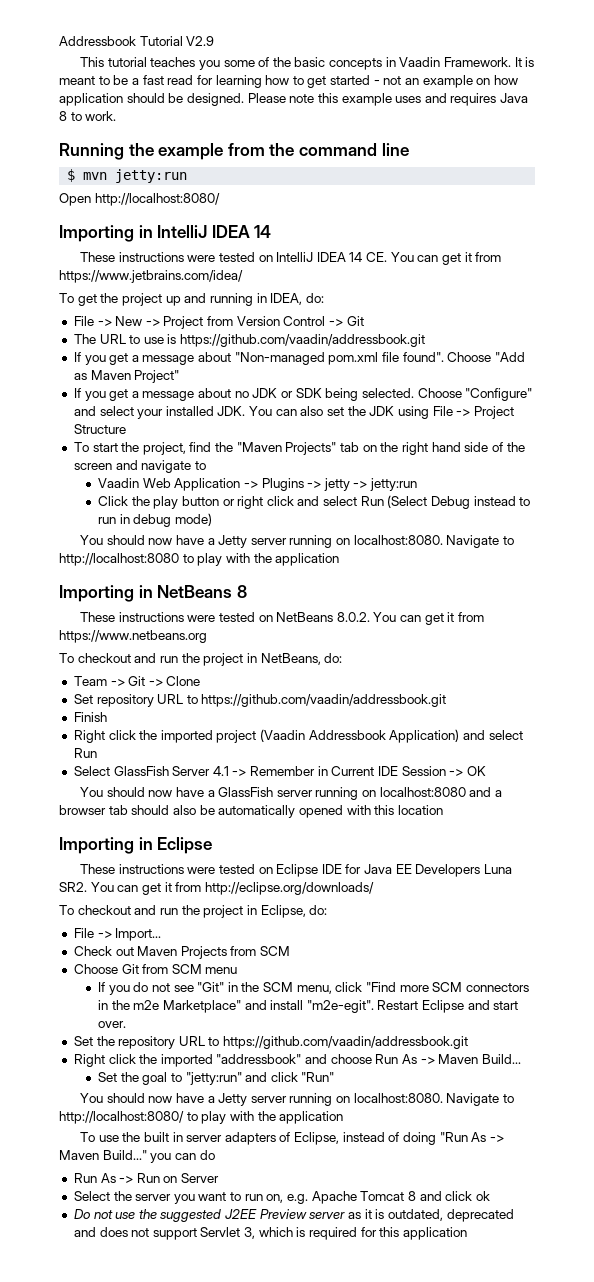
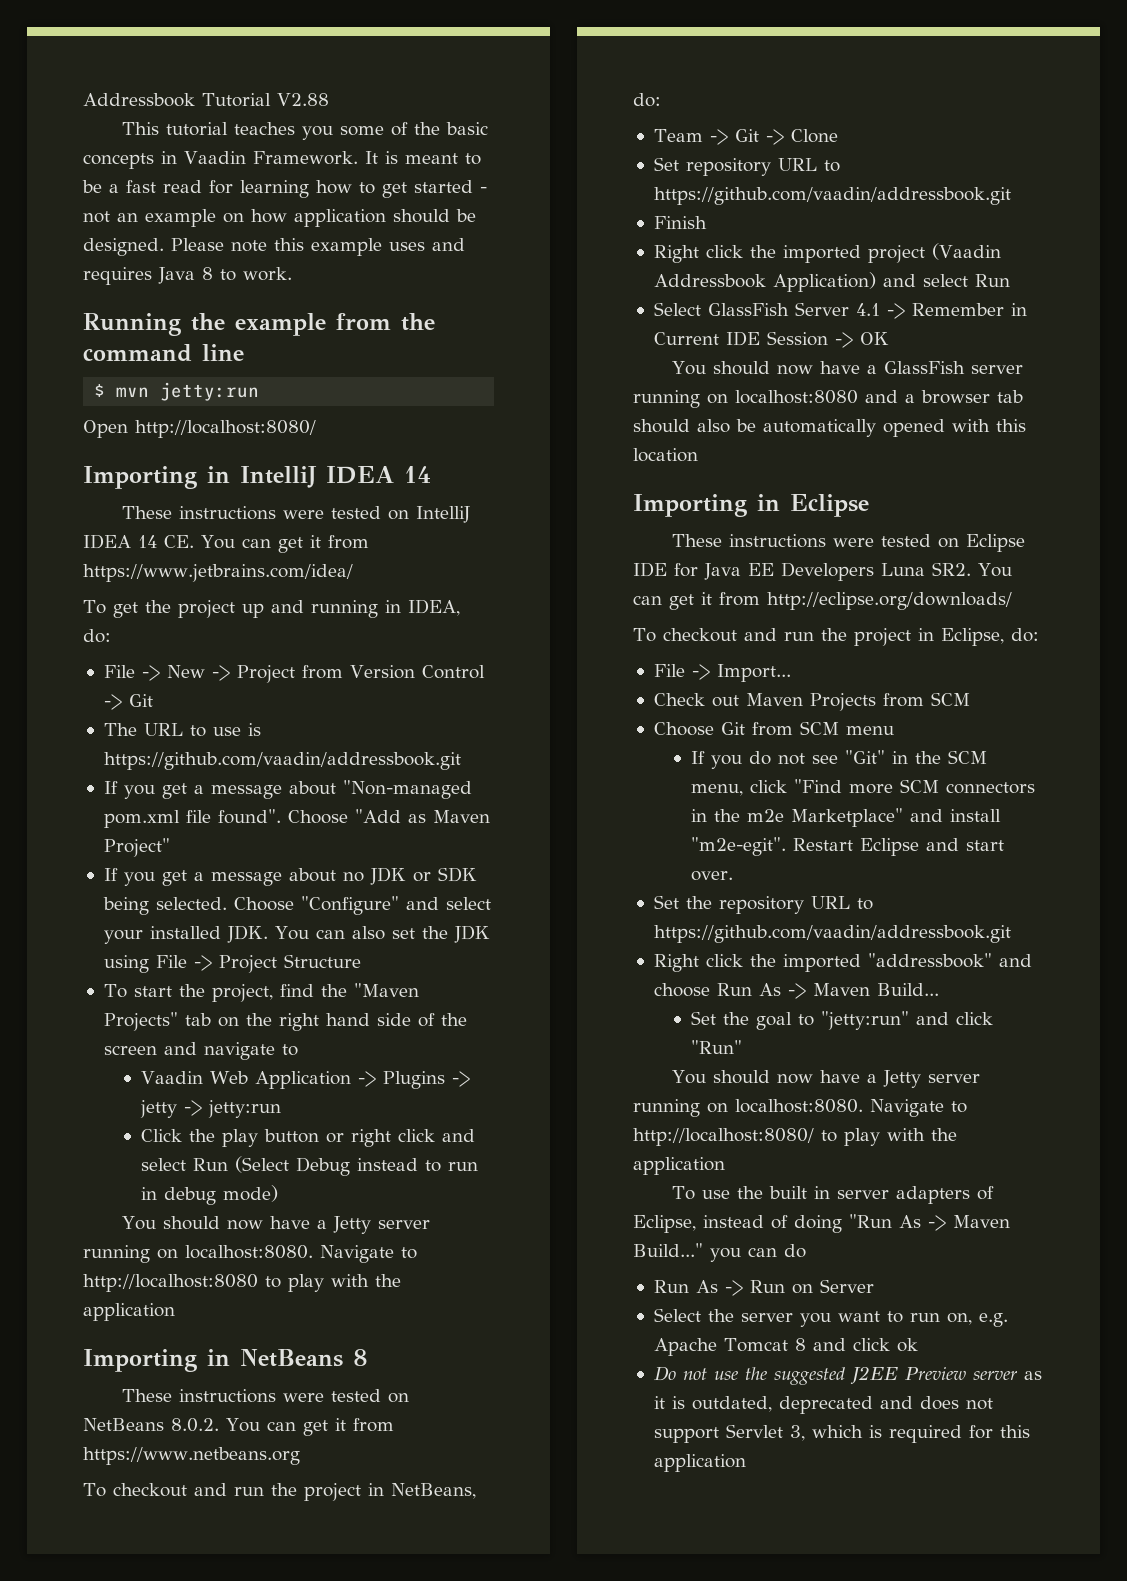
- Addressbook Tutorial V2.9
+ Addressbook Tutorial V2.88

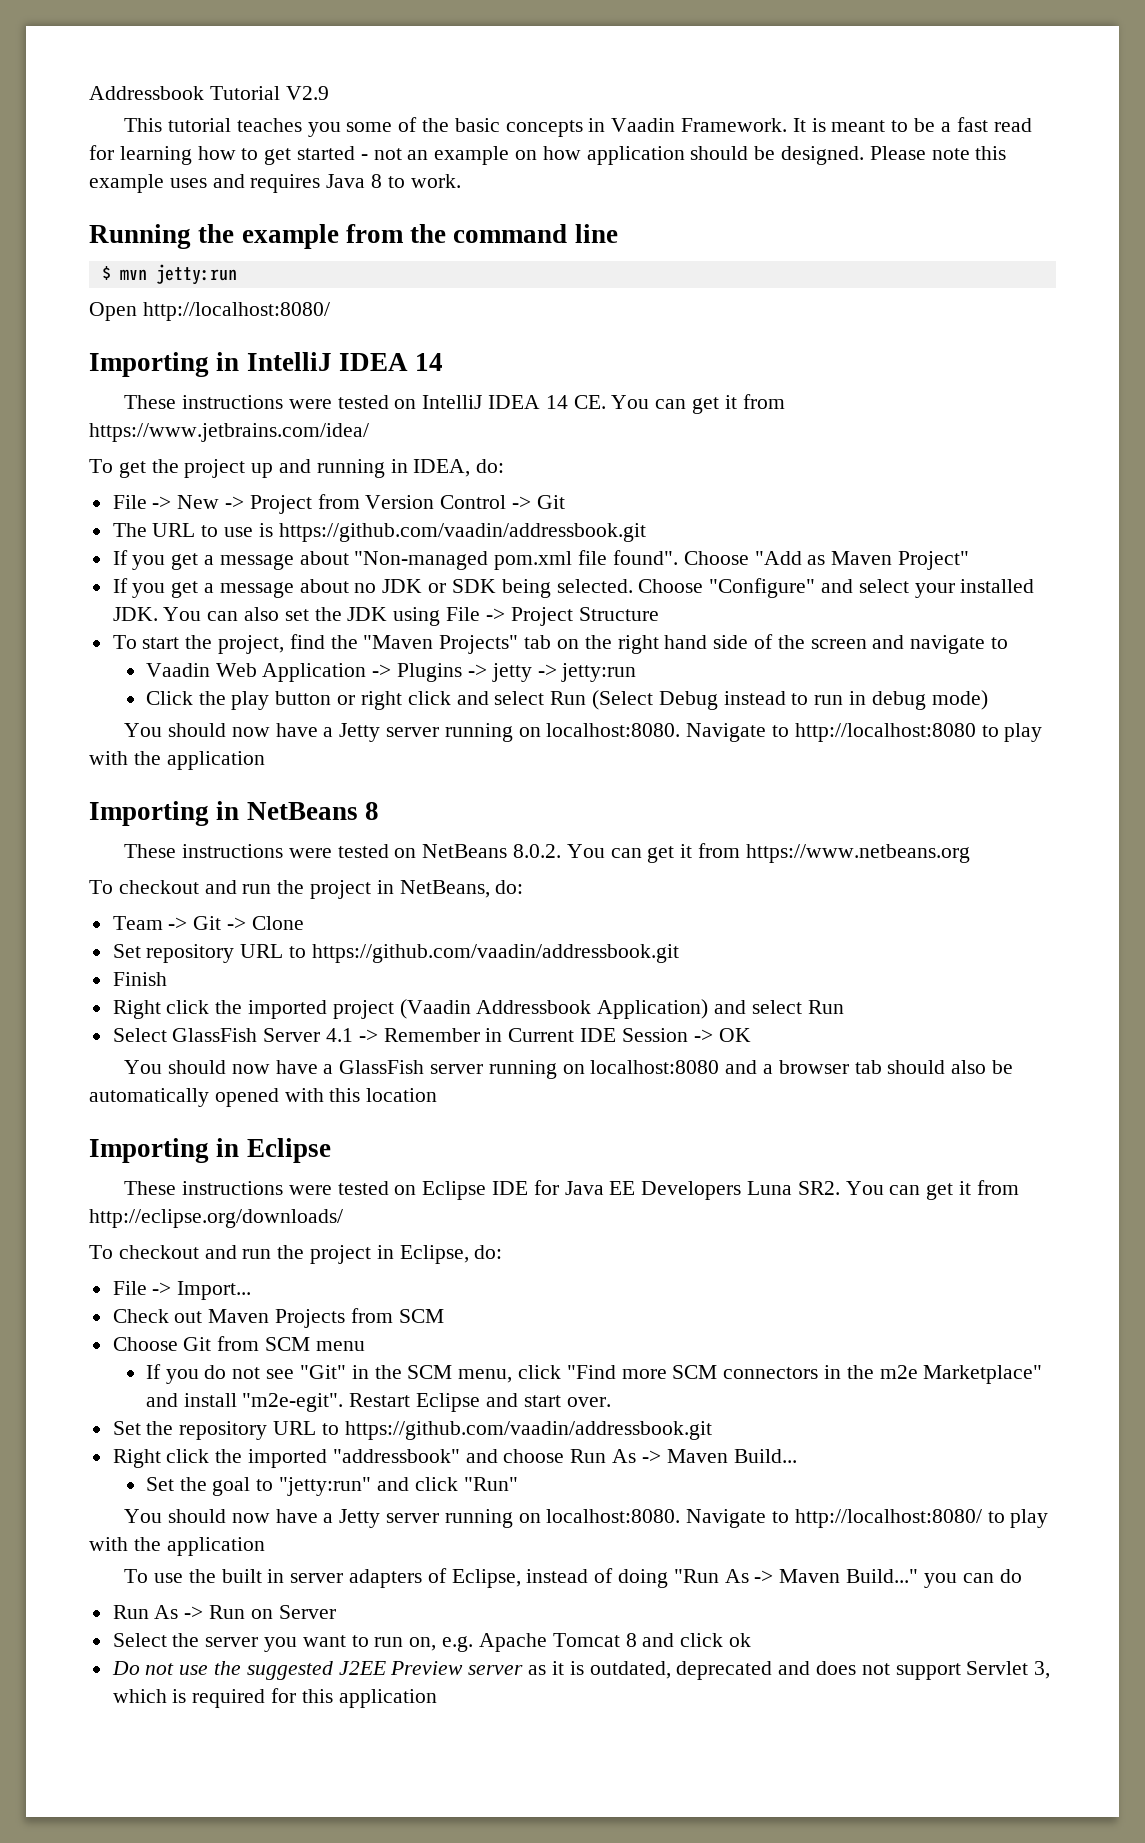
- Addressbook Tutorial V2.88
+ Addressbook Tutorial V2.9

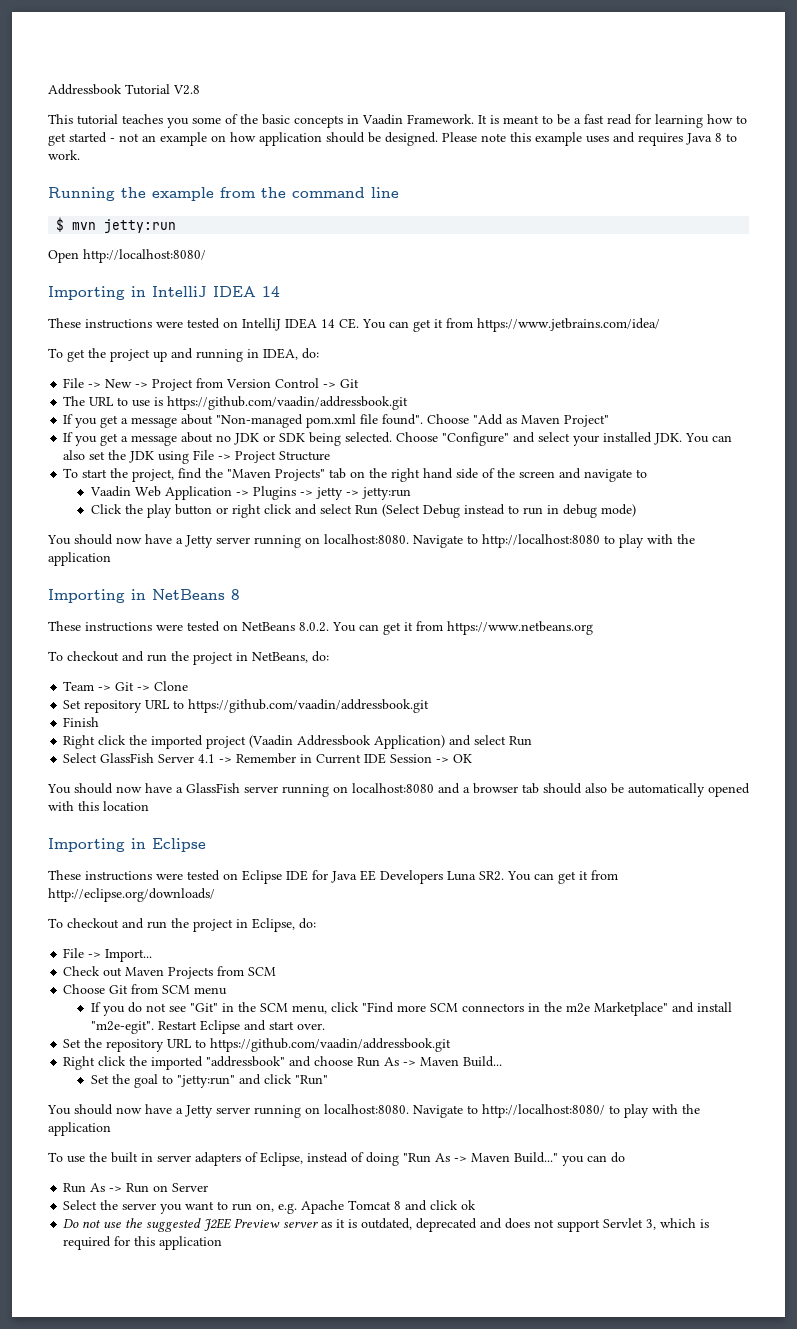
- Addressbook Tutorial V2.9
+ Addressbook Tutorial V2.8

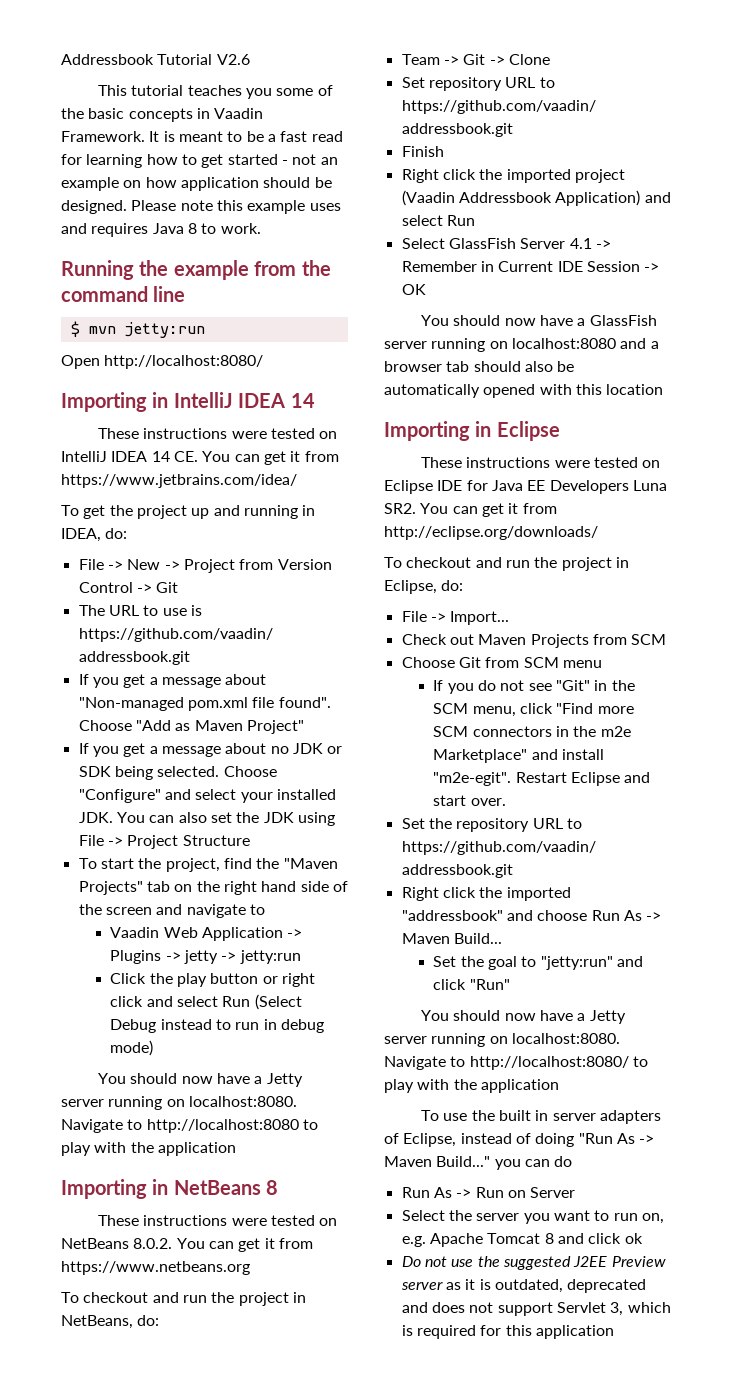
- Addressbook Tutorial V2.8
+ Addressbook Tutorial V2.6

